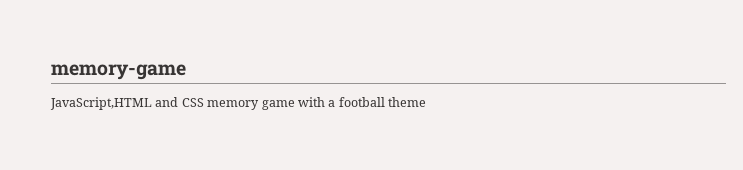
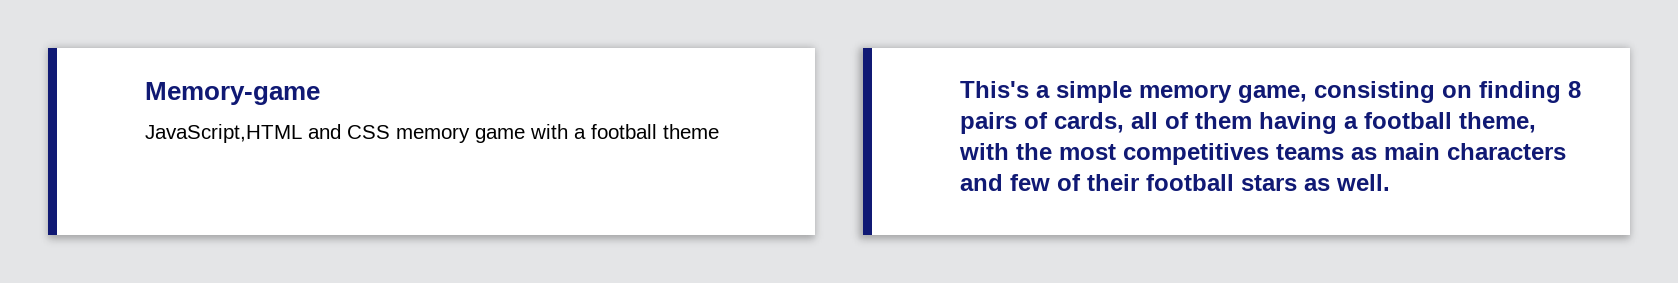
- memory-game
+ Memory-game
+ This's a simple memory game, consisting on finding 8 pairs of cards, all of them having a football theme, with the most competitives teams as main characters and few of their football stars as well.

